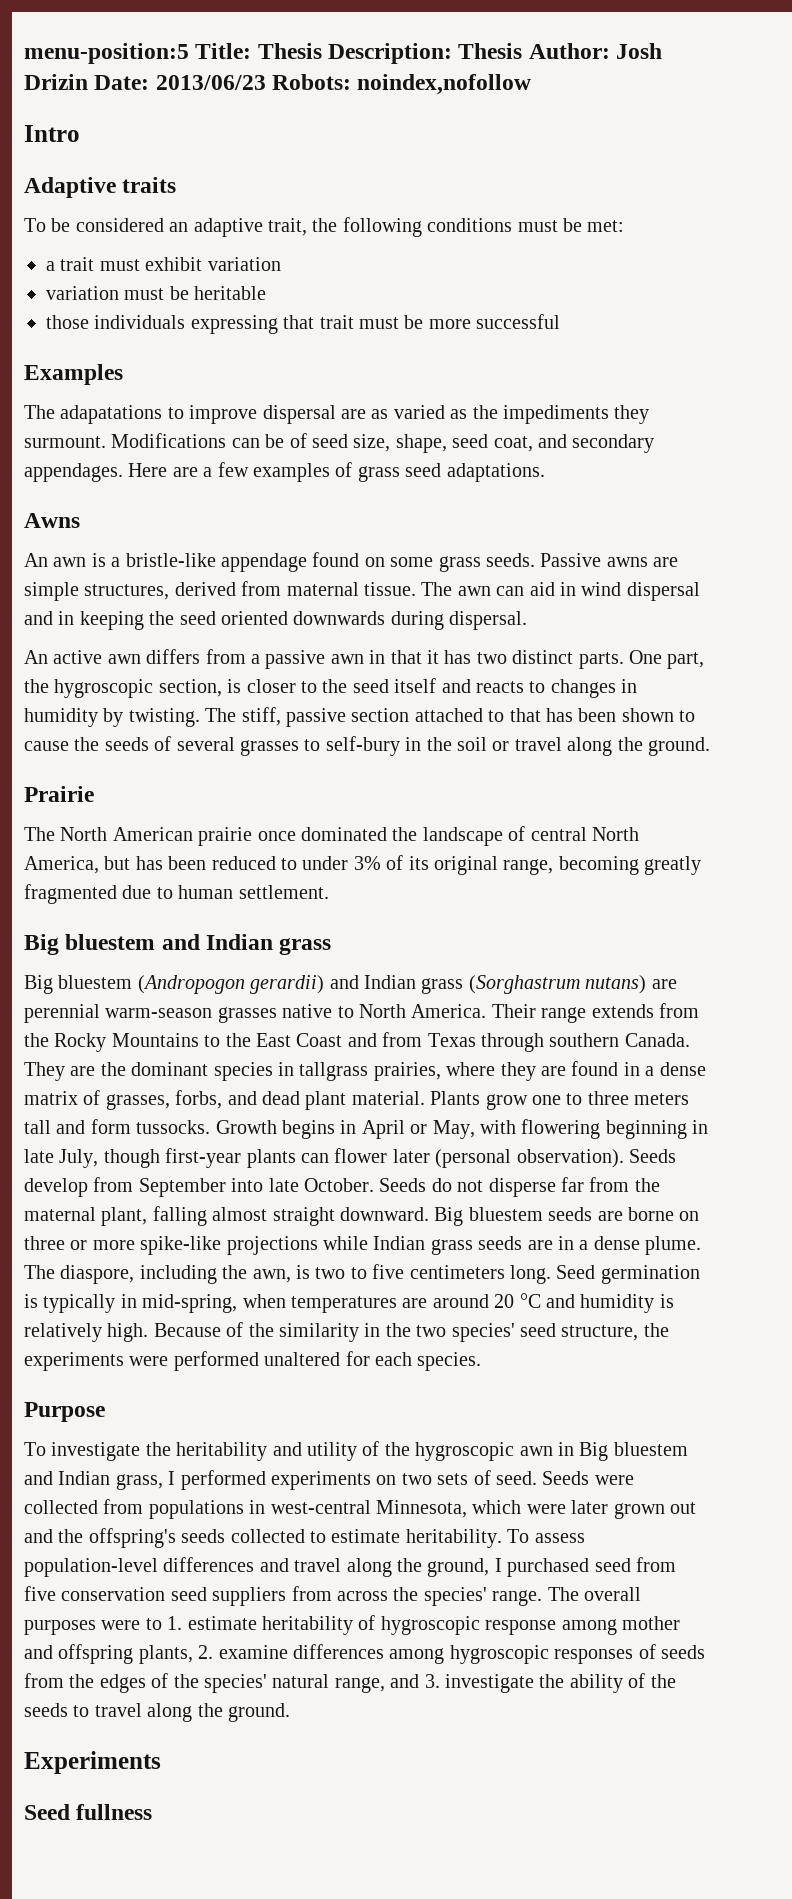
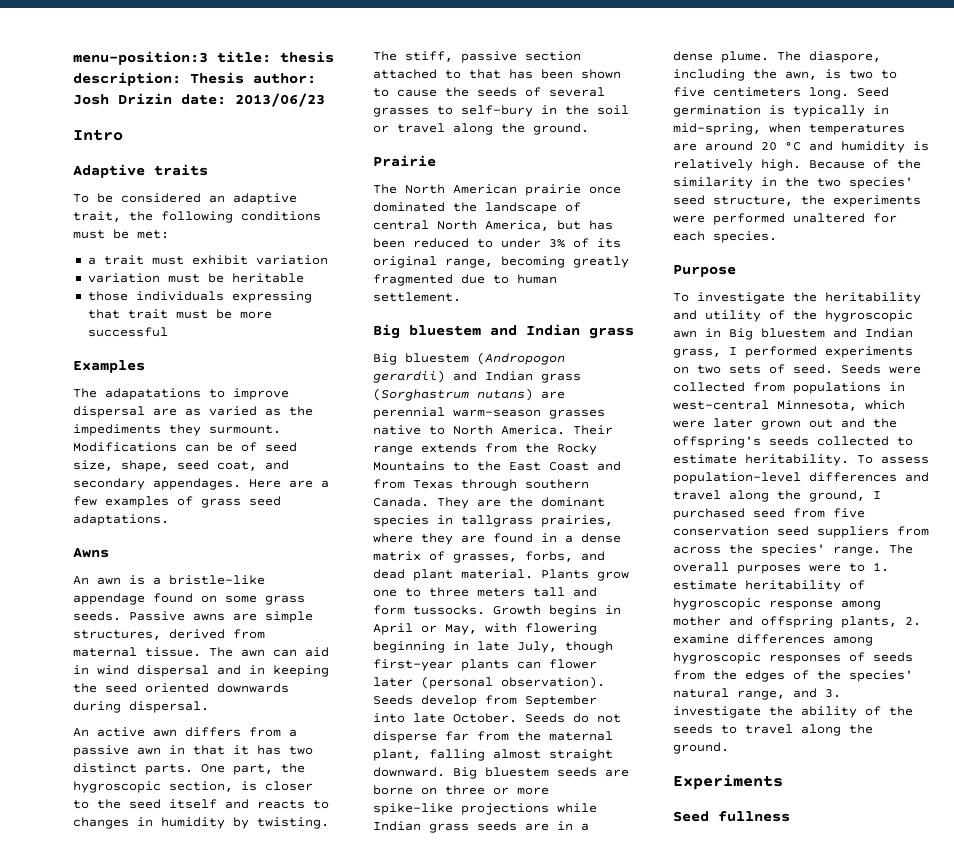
- menu-position:5 Title: Thesis Description: Thesis Author: Josh Drizin Date: 2013/06/23 Robots: noindex,nofollow
+ menu-position:3 title: thesis description: Thesis author: Josh Drizin date: 2013/06/23

